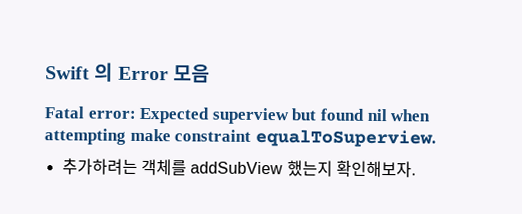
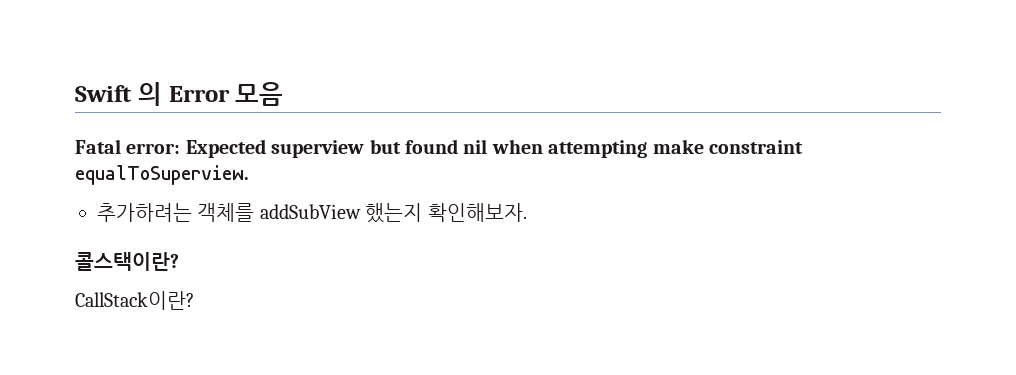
+ 콜스택이란?
+ CallStack이란?

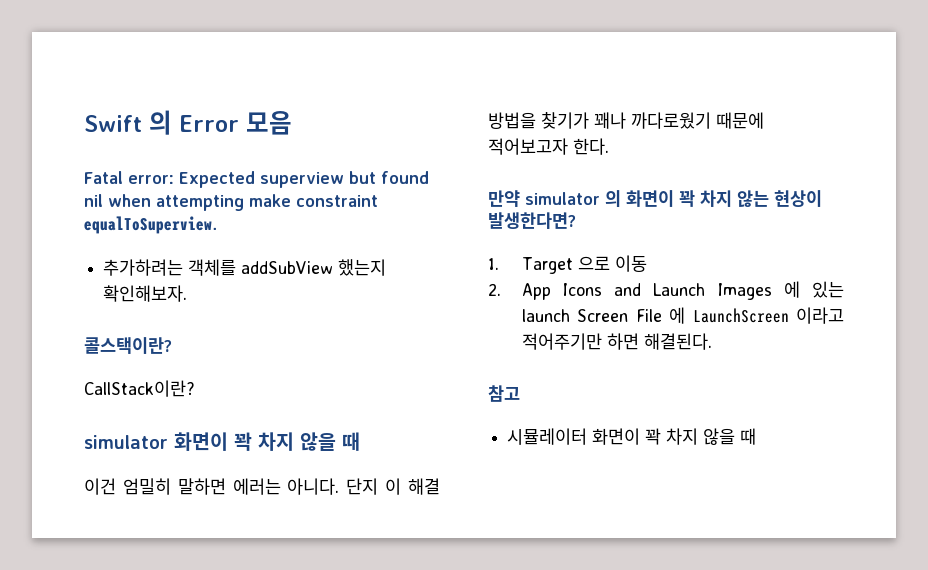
+ simulator 화면이 꽉 차지 않을 때
+ 이건 엄밀히 말하면 에러는 아니다. 단지 이 해결 방법을 찾기가 꽤나 까다로웠기 때문에 적어보고자 한다.
+ 만약 simulator 의 화면이 꽉 차지 않는 현상이 발생한다면?
+ 1. Target 으로 이동
+ 2. App Icons and Launch Images 에 있는 launch Screen File 에 LaunchScreen 이라고 적어주기만 하면 해결된다.
+ 참고
+ 시뮬레이터 화면이 꽉 차지 않을 때

